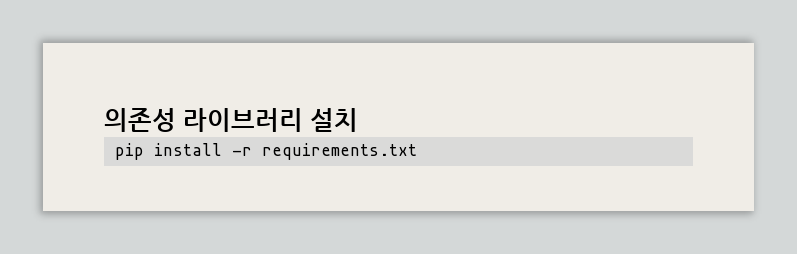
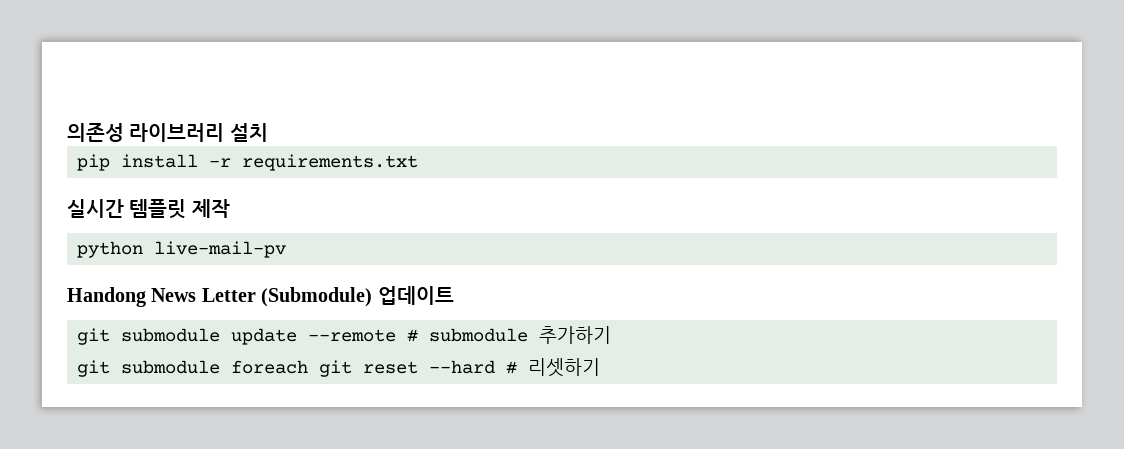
+ 실시간 템플릿 제작
+ python live-mail-pv
+ Handong News Letter (Submodule) 업데이트
+ git submodule update --remote # submodule 추가하기
+ git submodule foreach git reset --hard # 리셋하기

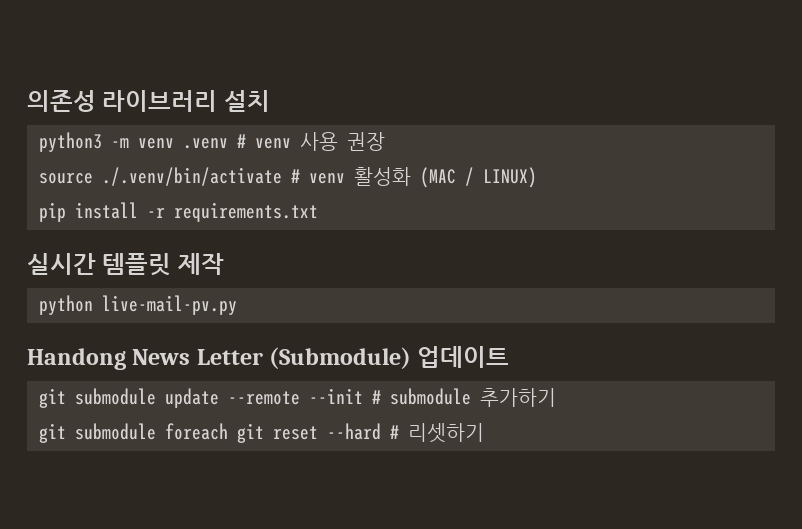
+ python3 -m venv .venv # venv 사용 권장
+ source ./.venv/bin/activate # venv 활성화 (MAC / LINUX)
- python live-mail-pv
+ python live-mail-pv.py
- git submodule update --remote # submodule 추가하기
+ git submodule update --remote --init # submodule 추가하기

